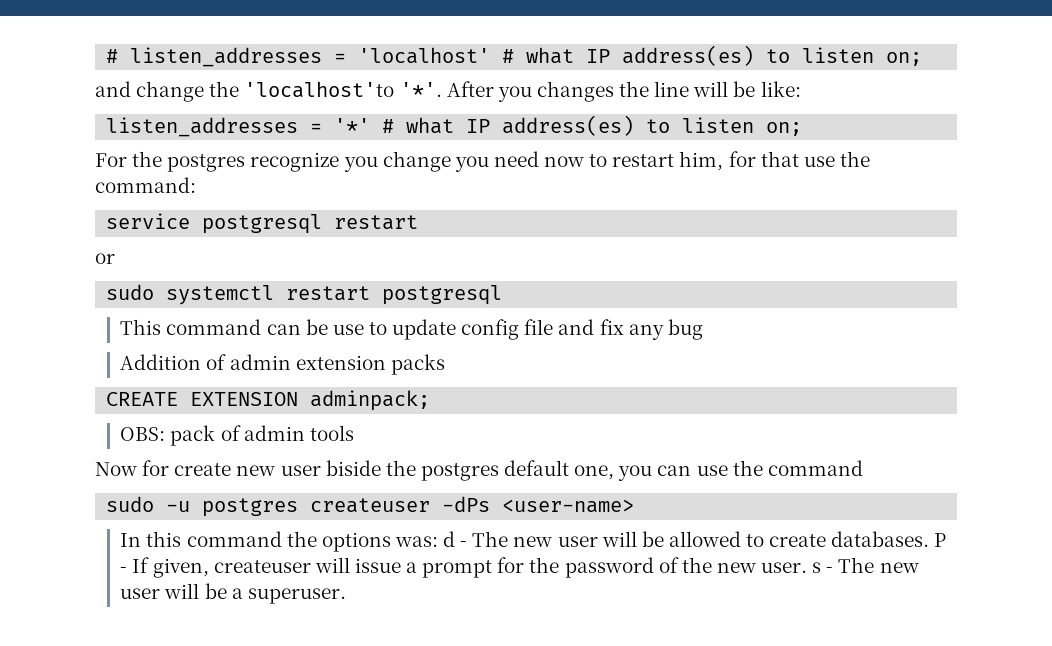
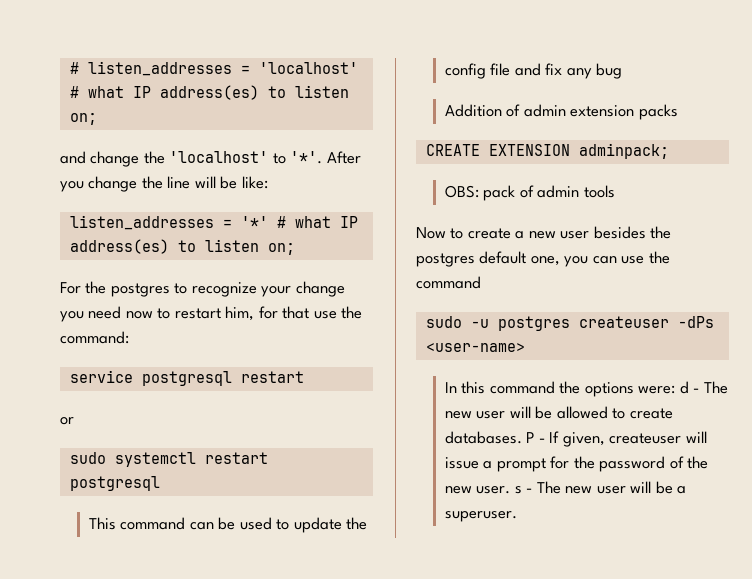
- and change the 'localhost'to '*'.
+ and change the 'localhost' to '*'.
- After you changes the line will be like:
+ After you change the line will be like:
- For the postgres recognize you change you need now to restart him, for that use the command:
+ For the postgres to recognize your change you need now to restart him, for that use the command:
- This command can be use to update config file and fix any bug
+ This command can be used to update the config file and fix any bug
- Now for create new user biside the postgres default one, you can use the command
+ Now to create a new user besides the postgres default one, you can use the command
- In this command the options was: d - The new user will be allowed to create databases.
+ In this command the options were: d - The new user will be allowed to create databases.

